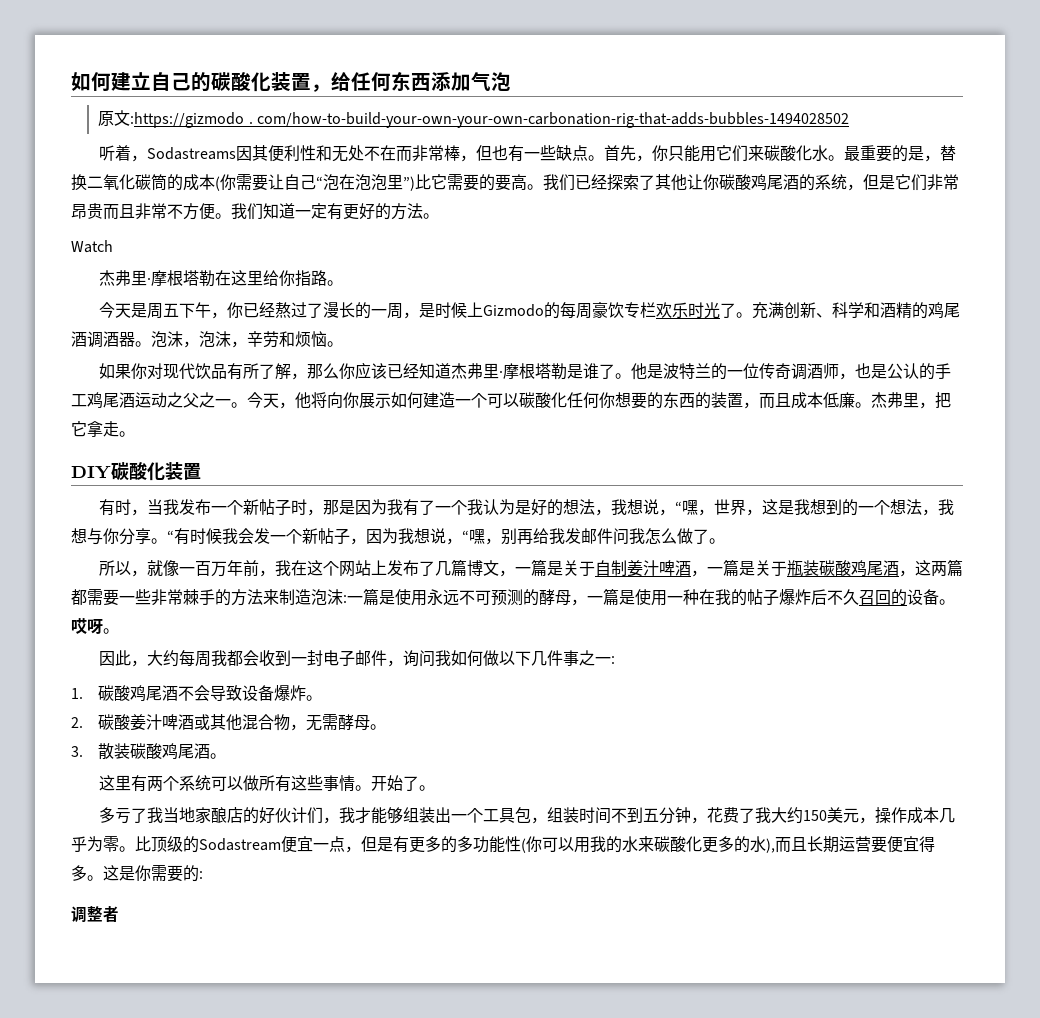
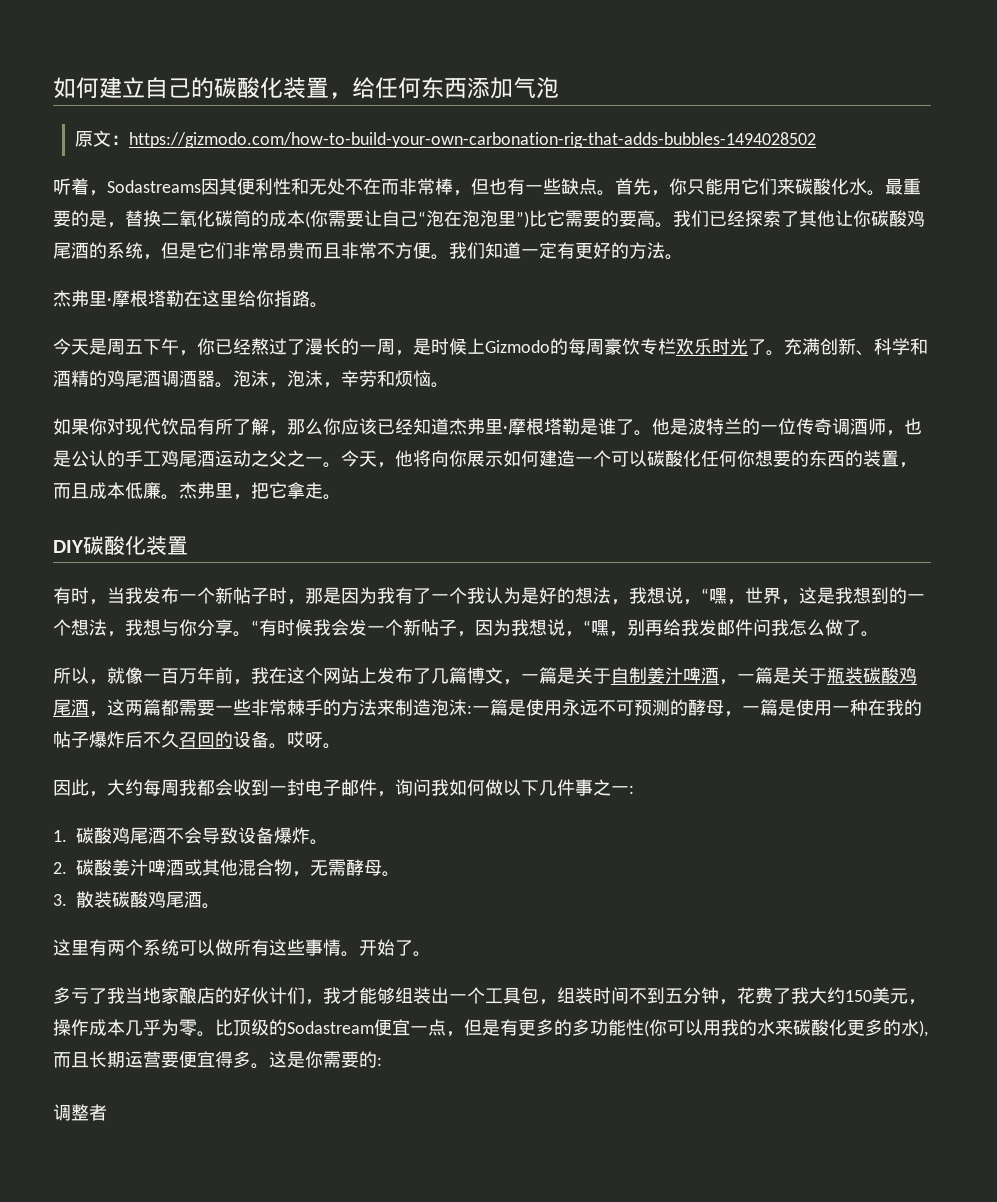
- 原文:https://gizmodo . com/how-to-build-your-own-your-own-carbonation-rig-that-adds-bubbles-1494028502
+ 原文：https://gizmodo.com/how-to-build-your-own-carbonation-rig-that-adds-bubbles-1494028502
- Watch

